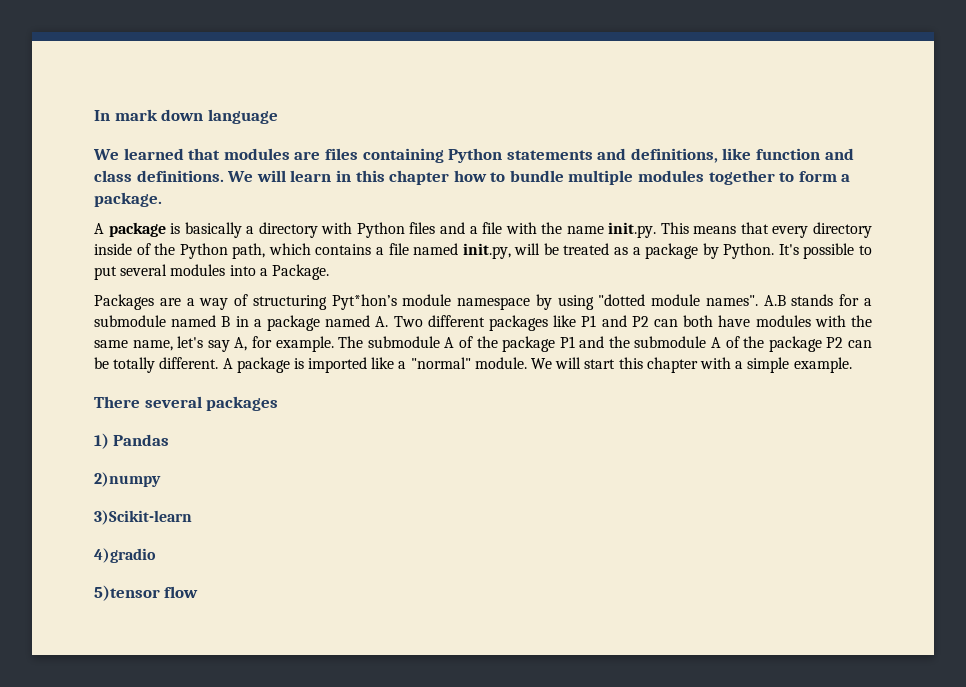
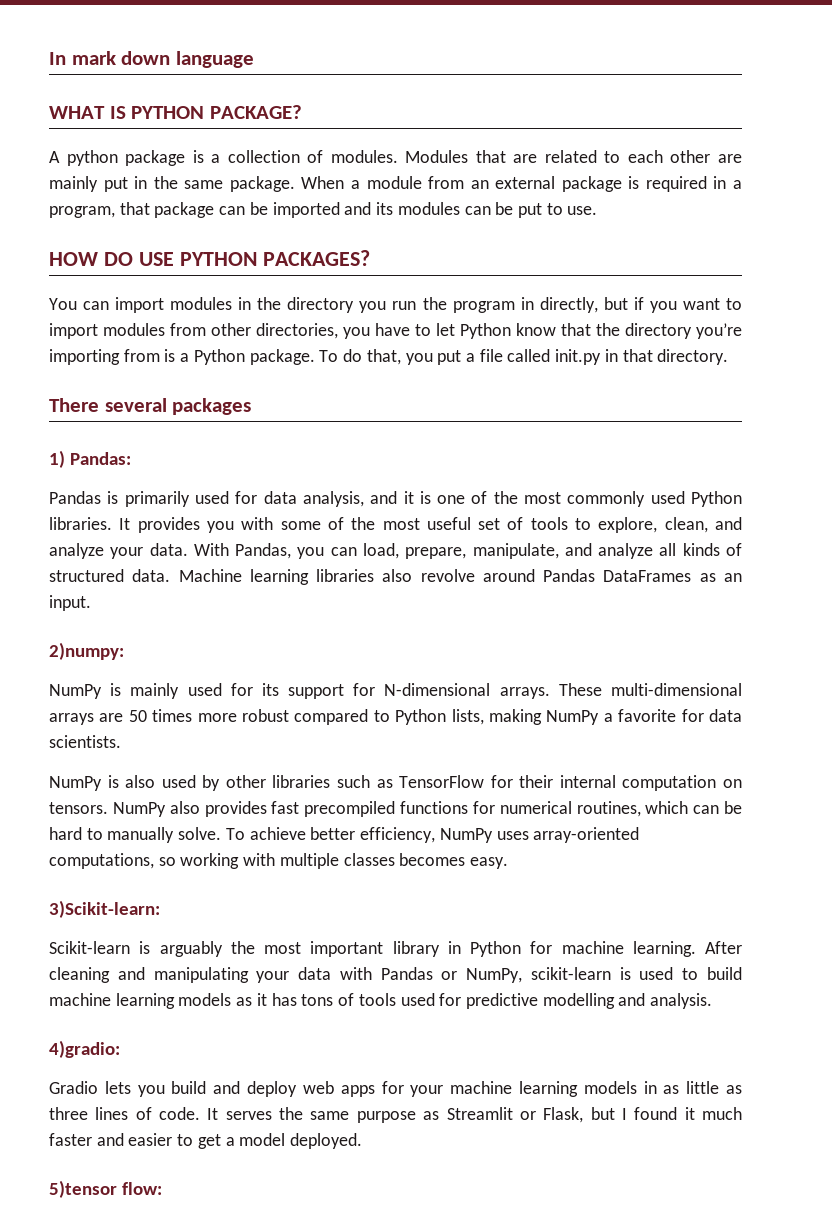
- We learned that modules are files containing Python statements and definitions, like function and class definitions. We will learn in this chapter how to bundle multiple modules together to form a package.
- A package is basically a directory with Python files and a file with the name init.py. This means that every directory inside of the Python path, which contains a file named init.py, will be treated as a package by Python. It's possible to put several modules into a Package.
- Packages are a way of structuring Pyt*hon’s module namespace by using "dotted module names". A.B stands for a submodule named B in a package named A. Two different packages like P1 and P2 can both have modules with the same name, let's say A, for example. The submodule A of the package P1 and the submodule A of the package P2 can be totally different. A package is imported like a "normal" module. We will start this chapter with a simple example.
+ WHAT IS PYTHON PACKAGE?
+ A python package is a collection of modules. Modules that are related to each other are mainly put in the same package. When a module from an external package is required in a program, that package can be imported and its modules can be put to use.
+ HOW DO USE PYTHON PACKAGES?
+ You can import modules in the directory you run the program in directly, but if you want to import modules from other directories, you have to let Python know that the directory you’re importing from is a Python package. To do that, you put a file called init.py in that directory.
- 1) Pandas
- 2)numpy
- 3)Scikit-learn
- 4)gradio
+ 1) Pandas:
+ Pandas is primarily used for data analysis, and it is one of the most commonly used Python libraries. It provides you with some of the most useful set of tools to explore, clean, and analyze your data. With Pandas, you can load, prepare, manipulate, and analyze all kinds of structured data. Machine learning libraries also revolve around Pandas DataFrames as an input.
+ 2)numpy:
+ NumPy is mainly used for its support for N-dimensional arrays. These multi-dimensional arrays are 50 times more robust compared to Python lists, making NumPy a favorite for data scientists.
+ NumPy is also used by other libraries such as TensorFlow for their internal computation on tensors. NumPy also provides fast precompiled functions for numerical routines, which can be hard to manually solve. To achieve better efficiency, NumPy uses array-oriented computations, so working with multiple classes becomes easy.
+ 3)Scikit-learn:
+ Scikit-learn is arguably the most important library in Python for machine learning. After cleaning and manipulating your data with Pandas or NumPy, scikit-learn is used to build machine learning models as it has tons of tools used for predictive modelling and analysis.
+ 4)gradio:
+ Gradio lets you build and deploy web apps for your machine learning models in as little as three lines of code. It serves the same purpose as Streamlit or Flask, but I found it much faster and easier to get a model deployed.
- 5)tensor flow
+ 5)tensor flow:

